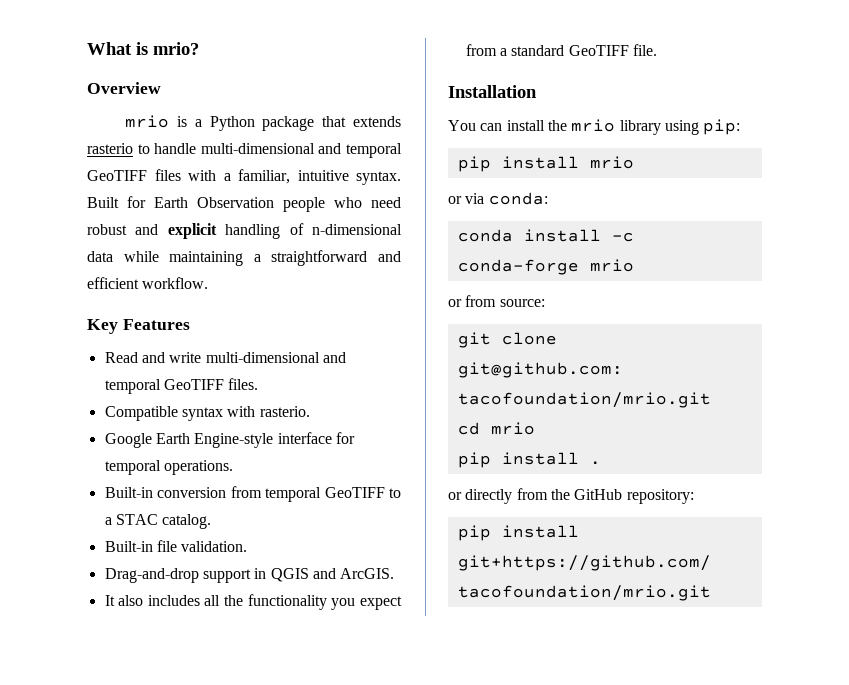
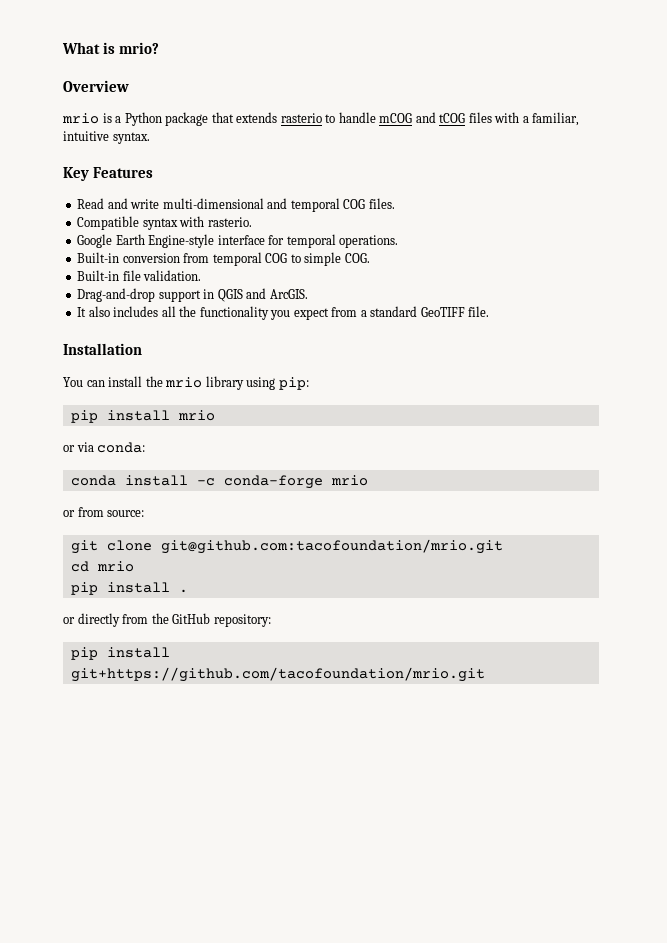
- mrio is a Python package that extends rasterio to handle multi-dimensional and temporal GeoTIFF files with a familiar, intuitive syntax. Built for Earth Observation people who need robust and explicit handling of n-dimensional data while maintaining a straightforward and efficient workflow.
+ mrio is a Python package that extends rasterio to handle mCOG and tCOG files with a familiar, intuitive syntax.
- Read and write multi-dimensional and temporal GeoTIFF files.
+ Read and write multi-dimensional and temporal COG files.
- Built-in conversion from temporal GeoTIFF to a STAC catalog.
+ Built-in conversion from temporal COG to simple COG.

